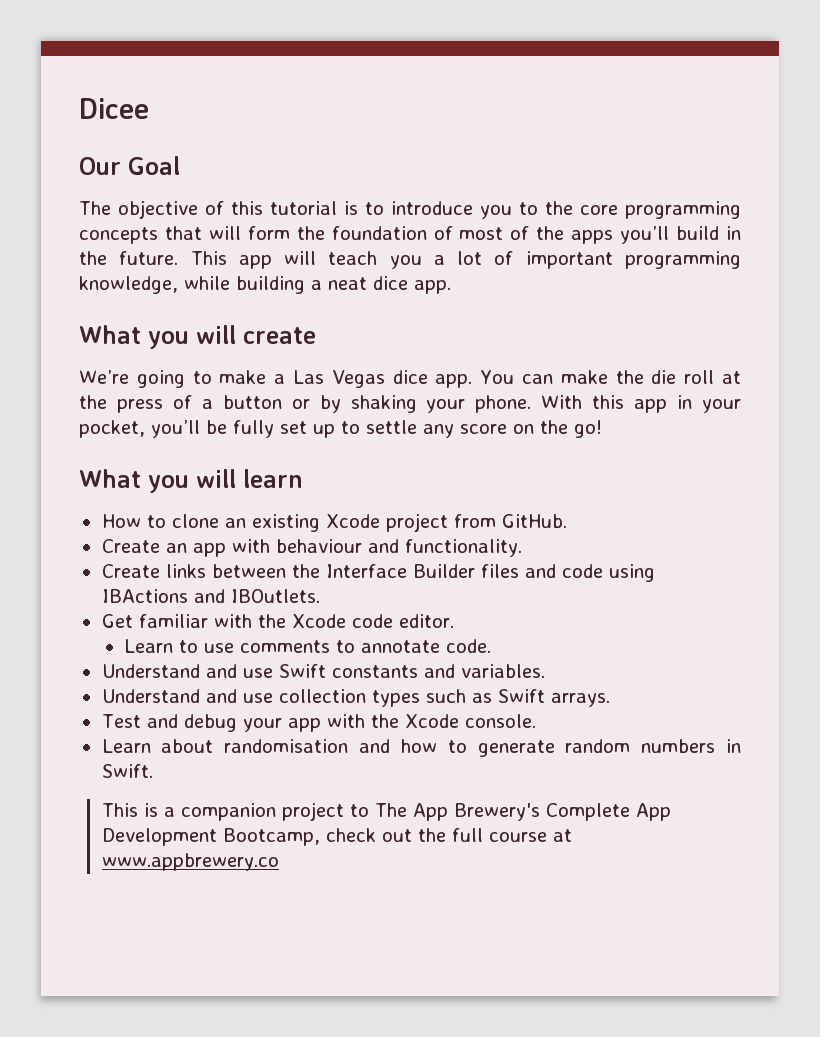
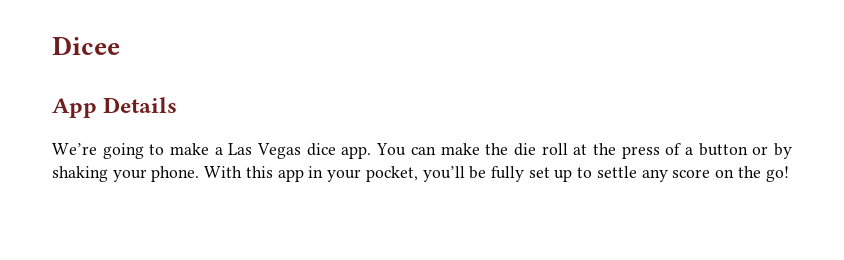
- Our Goal
- The objective of this tutorial is to introduce you to the core programming concepts that will form the foundation of most of the apps you’ll build in the future. This app will teach you a lot of important programming knowledge, while building a neat dice app.
- What you will create
+ App Details
- What you will learn
- How to clone an existing Xcode project from GitHub.
- Create an app with behaviour and functionality.
- Create links between the Interface Builder files and code using IBActions and IBOutlets.
- Get familiar with the Xcode code editor.
- Learn to use comments to annotate code.
- Understand and use Swift constants and variables.
- Understand and use collection types such as Swift arrays.
- Test and debug your app with the Xcode console.
- Learn about randomisation and how to generate random numbers in Swift.
- This is a companion project to The App Brewery's Complete App Development Bootcamp, check out the full course at www.appbrewery.co

